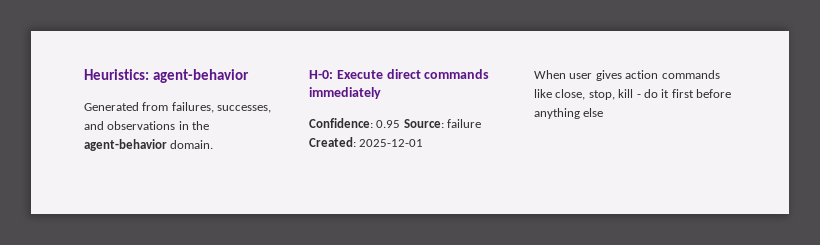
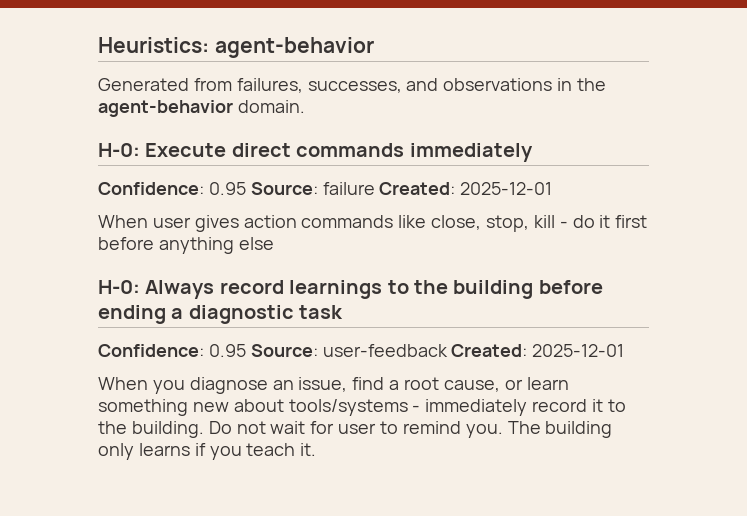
+ H-0: Always record learnings to the building before ending a diagnostic task
+ Confidence: 0.95 Source: user-feedback Created: 2025-12-01
+ When you diagnose an issue, find a root cause, or learn something new about tools/systems - immediately record it to the building. Do not wait for user to remind you. The building only learns if you teach it.

